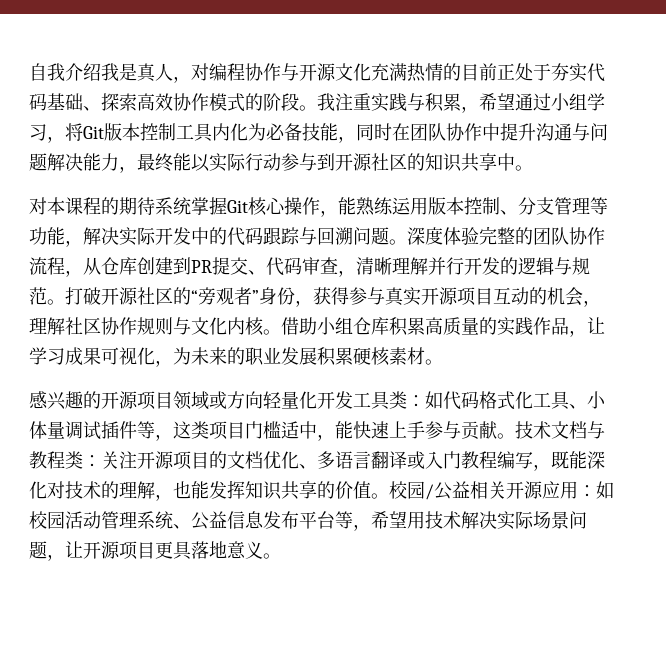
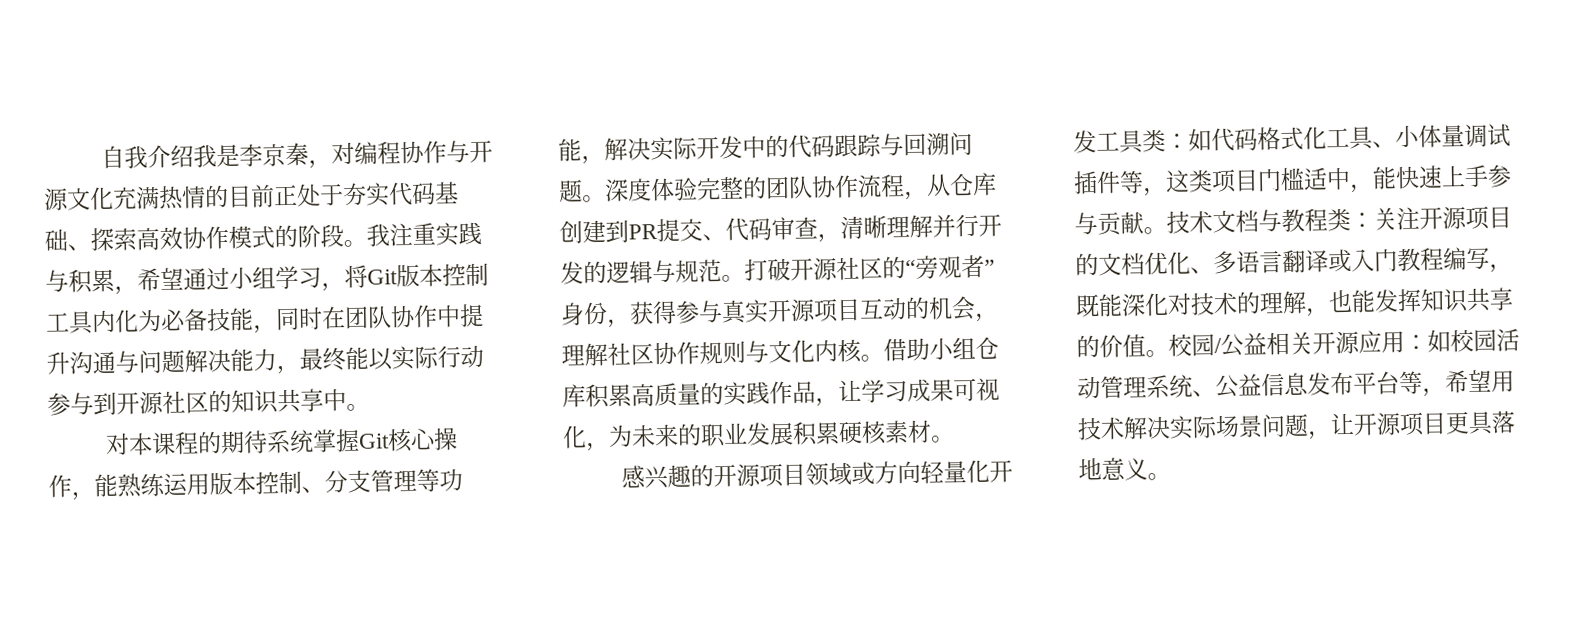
- 自我介绍我是真人，对编程协作与开源文化充满热情的目前正处于夯实代码基础、探索高效协作模式的阶段。
+ 自我介绍我是李京秦，对编程协作与开源文化充满热情的目前正处于夯实代码基础、探索高效协作模式的阶段。

